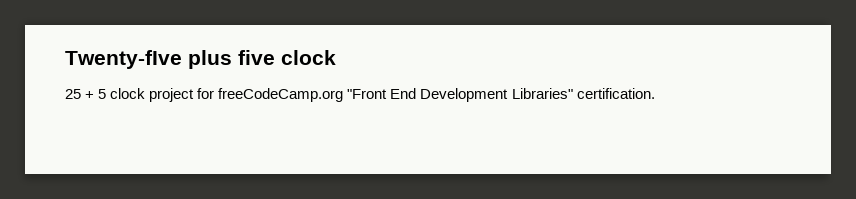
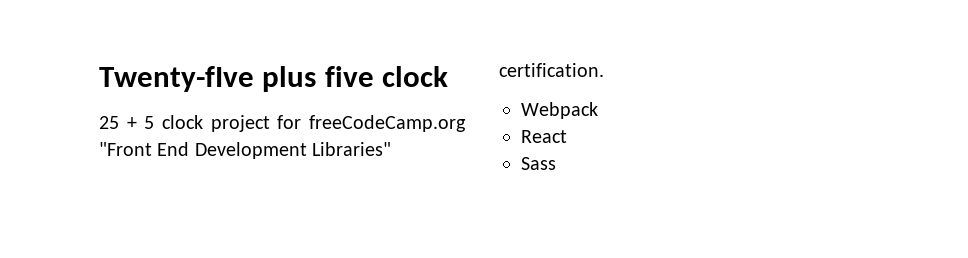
+ Webpack
+ React
+ Sass

